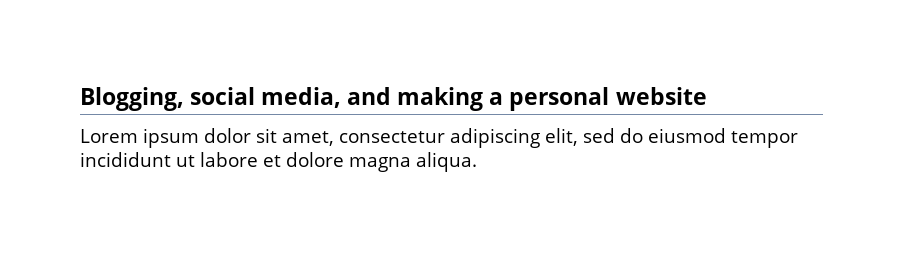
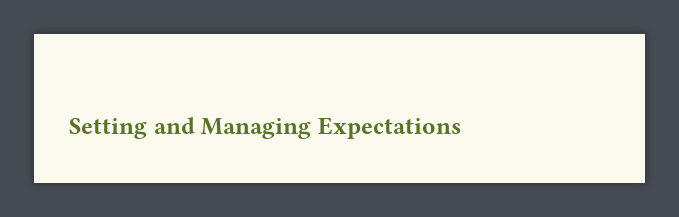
- Blogging, social media, and making a personal website
- Lorem ipsum dolor sit amet, consectetur adipiscing elit, sed do eiusmod tempor incididunt ut labore et dolore magna aliqua.
+ Setting and Managing Expectations

